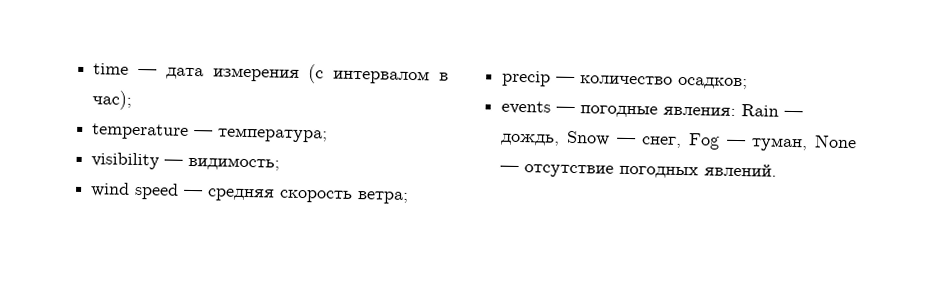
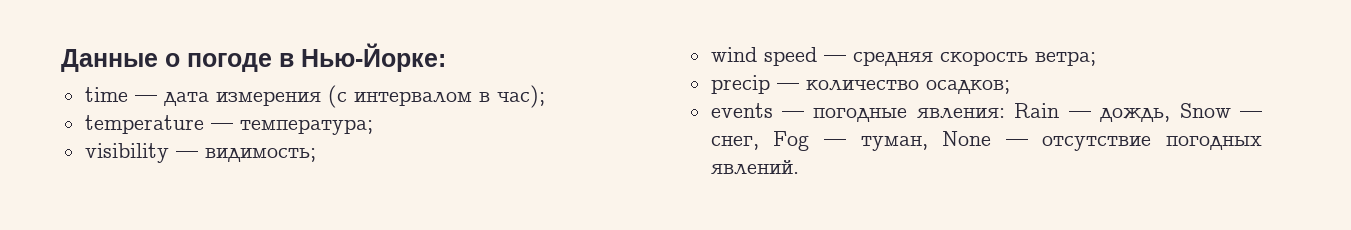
+ Данные о погоде в Нью-Йорке:

